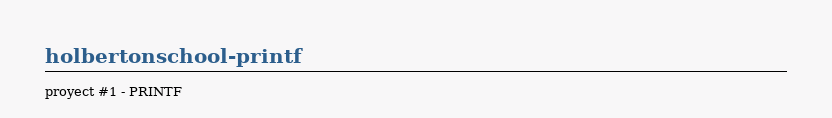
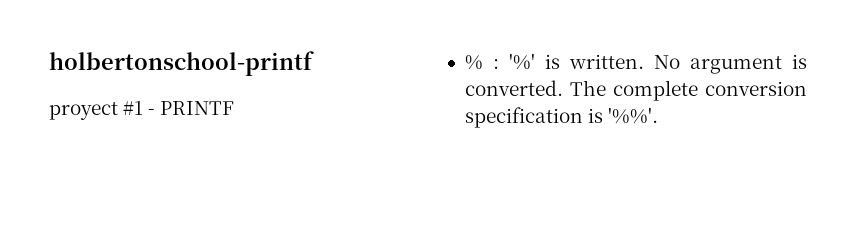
+ % : '%' is written. No argument is converted. The complete conversion specification is '%%'.

